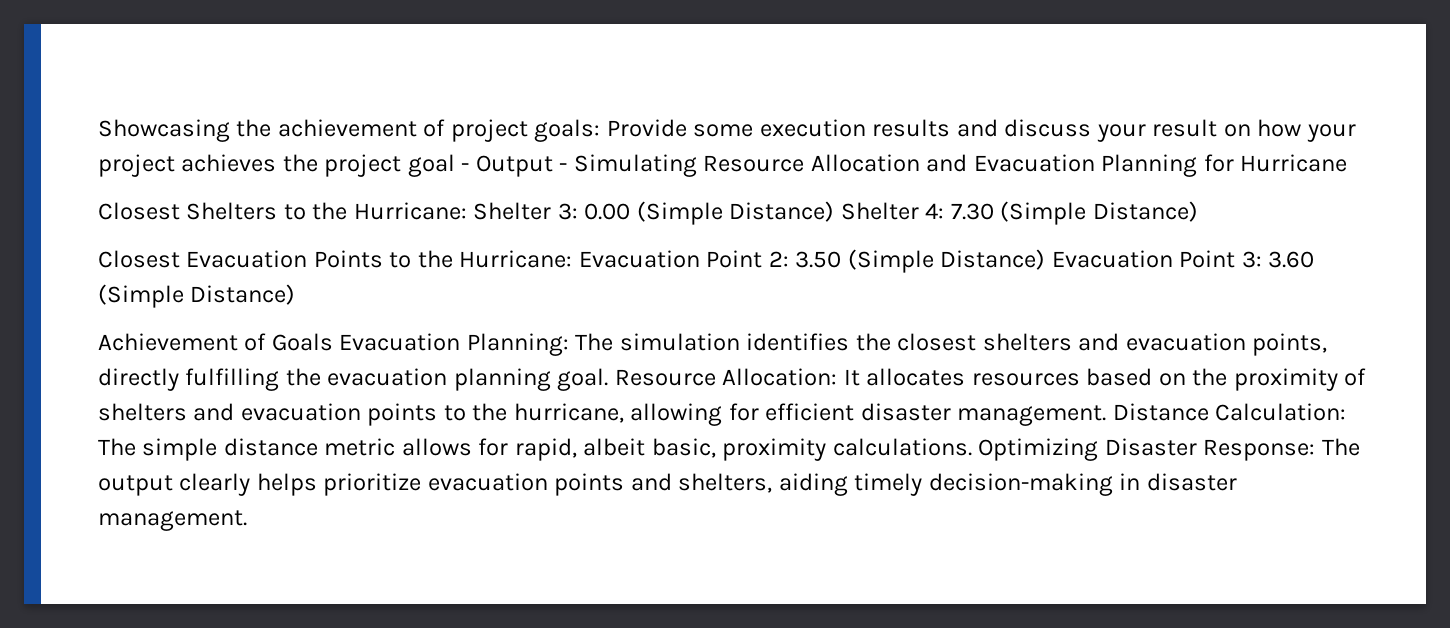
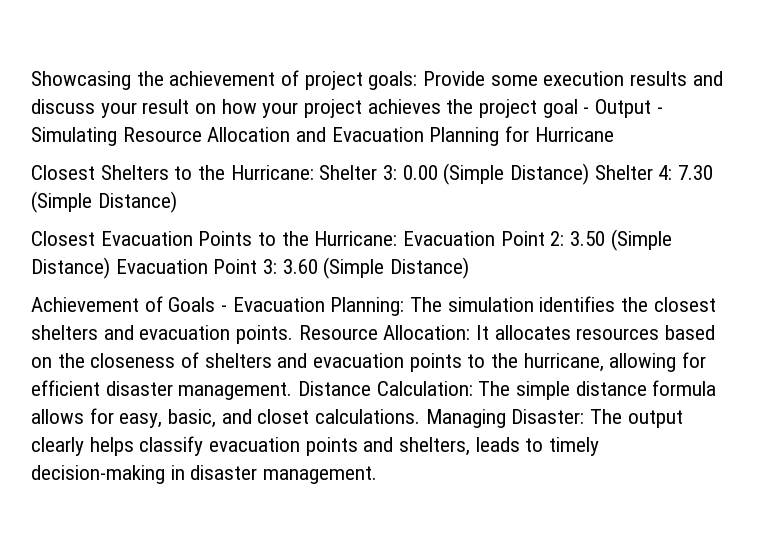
- Achievement of Goals Evacuation Planning: The simulation identifies the closest shelters and evacuation points, directly fulfilling the evacuation planning goal.
+ Achievement of Goals - Evacuation Planning: The simulation identifies the closest shelters and evacuation points.
- Resource Allocation: It allocates resources based on the proximity of shelters and evacuation points to the hurricane, allowing for efficient disaster management.
+ Resource Allocation: It allocates resources based on the closeness of shelters and evacuation points to the hurricane, allowing for efficient disaster management.
- Distance Calculation: The simple distance metric allows for rapid, albeit basic, proximity calculations. Optimizing Disaster Response: The output clearly helps prioritize evacuation points and shelters, aiding timely decision-making in disaster management.
+ Distance Calculation: The simple distance formula allows for easy, basic, and closet calculations. Managing Disaster: The output clearly helps classify evacuation points and shelters, leads to timely decision-making in disaster management.

